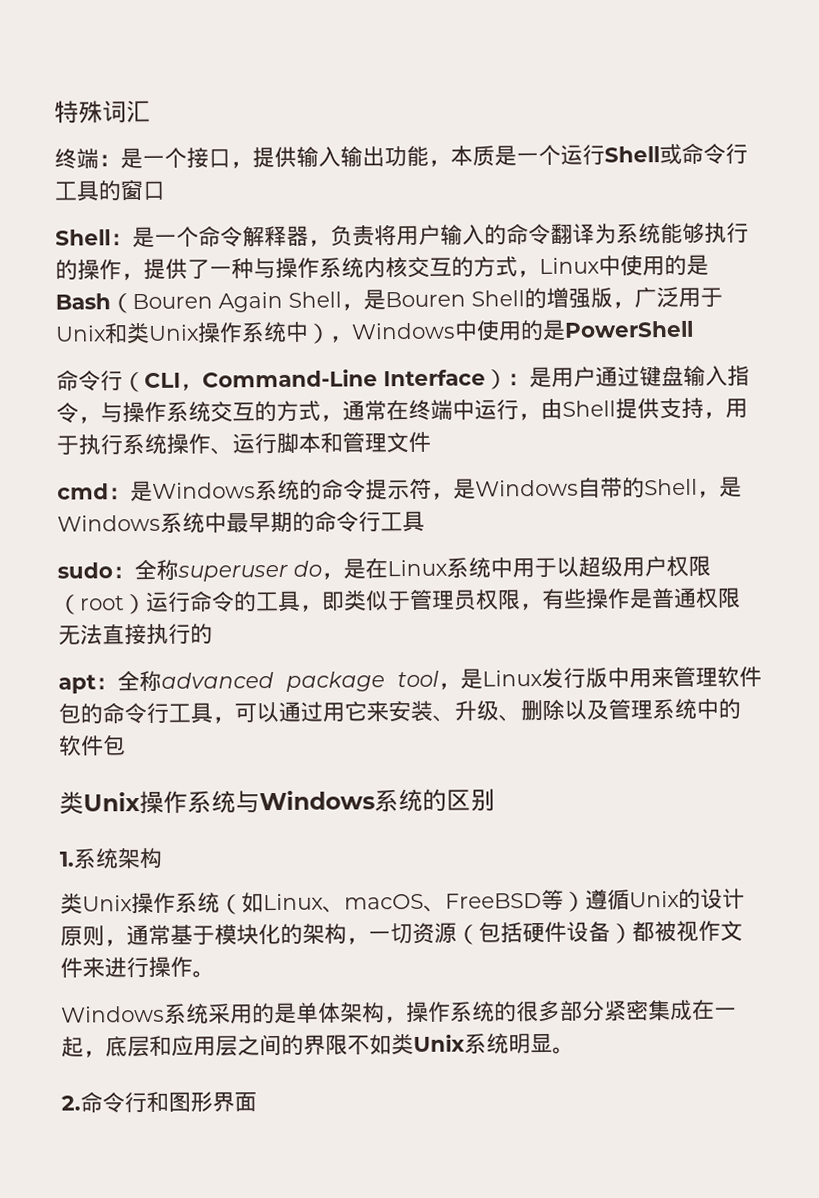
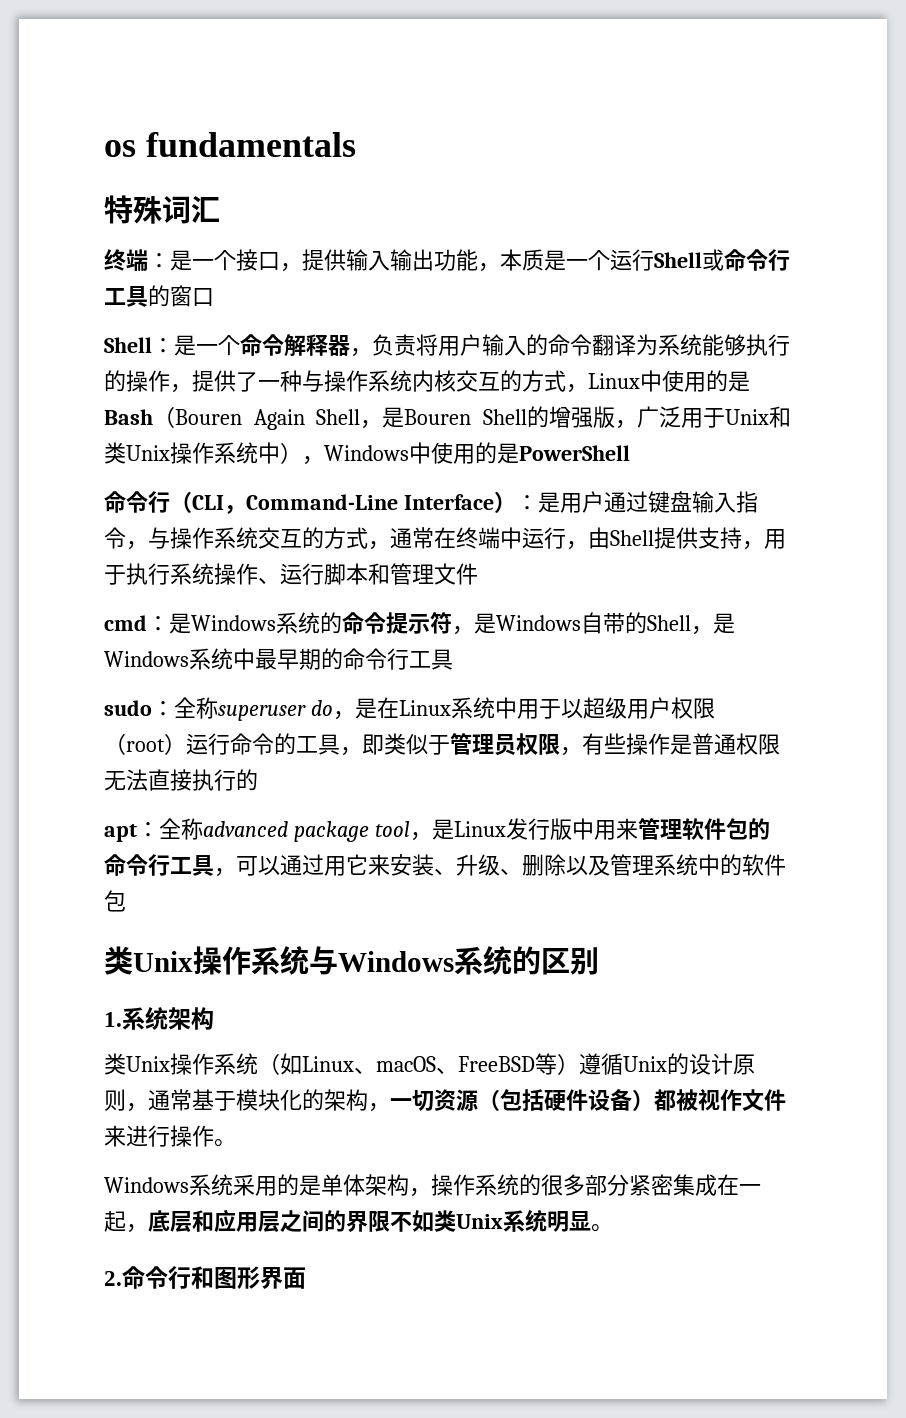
+ os fundamentals

